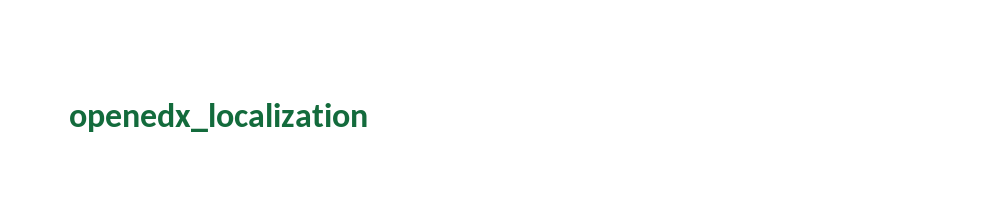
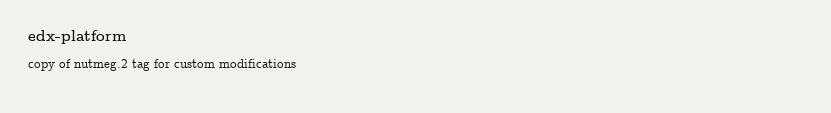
- openedx_localization
+ edx-platform
+ copy of nutmeg.2 tag for custom modifications

